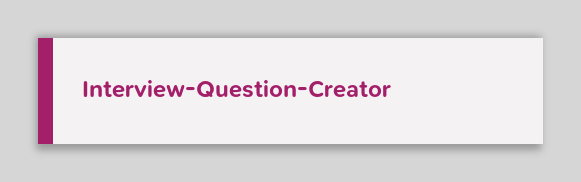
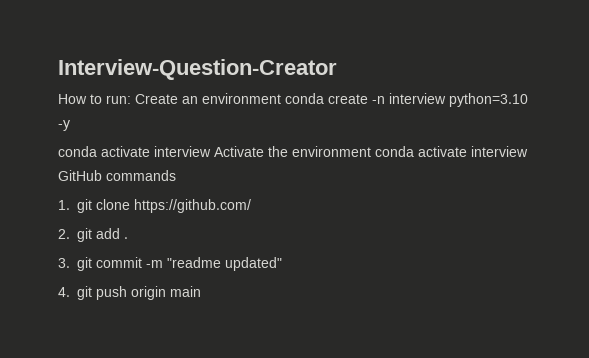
+ How to run: Create an environment conda create -n interview python=3.10 -y
+ conda activate interview Activate the environment conda activate interview GitHub commands
+ 1. git clone https://github.com/
+ 2. git add .
+ 3. git commit -m "readme updated"
+ 4. git push origin main

